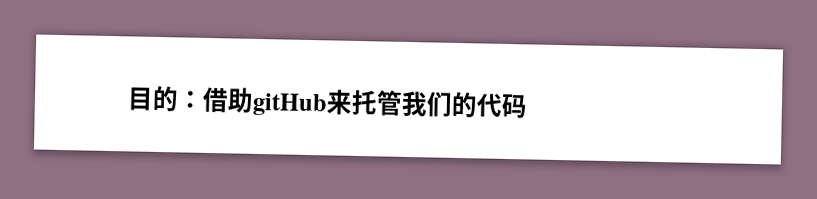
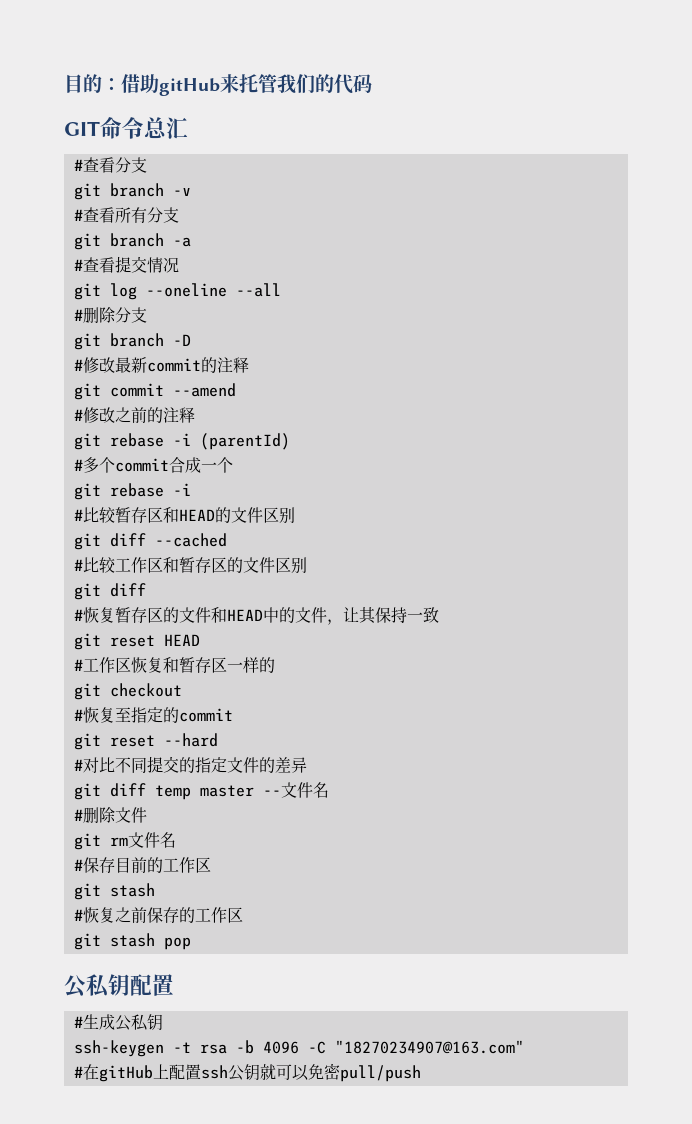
+ GIT命令总汇
+ #查看分支
+ git branch -v
+ #查看所有分支
+ git branch -a
+ #查看提交情况
+ git log --oneline --all
+ #删除分支
+ git branch -D
+ #修改最新commit的注释
+ git commit --amend
+ #修改之前的注释
+ git rebase -i (parentId)
+ #多个commit合成一个
+ git rebase -i
+ #比较暂存区和HEAD的文件区别
+ git diff --cached
+ #比较工作区和暂存区的文件区别
+ git diff
+ #恢复暂存区的文件和HEAD中的文件，让其保持一致
+ git reset HEAD
+ #工作区恢复和暂存区一样的
+ git checkout
+ #恢复至指定的commit
+ git reset --hard
+ #对比不同提交的指定文件的差异
+ git diff temp master --文件名
+ #删除文件
+ git rm文件名
+ #保存目前的工作区
+ git stash
+ #恢复之前保存的工作区
+ git stash pop
+ 公私钥配置
+ #生成公私钥
+ ssh-keygen -t rsa -b 4096 -C "18270234907@163.com"
+ #在gitHub上配置ssh公钥就可以免密pull/push

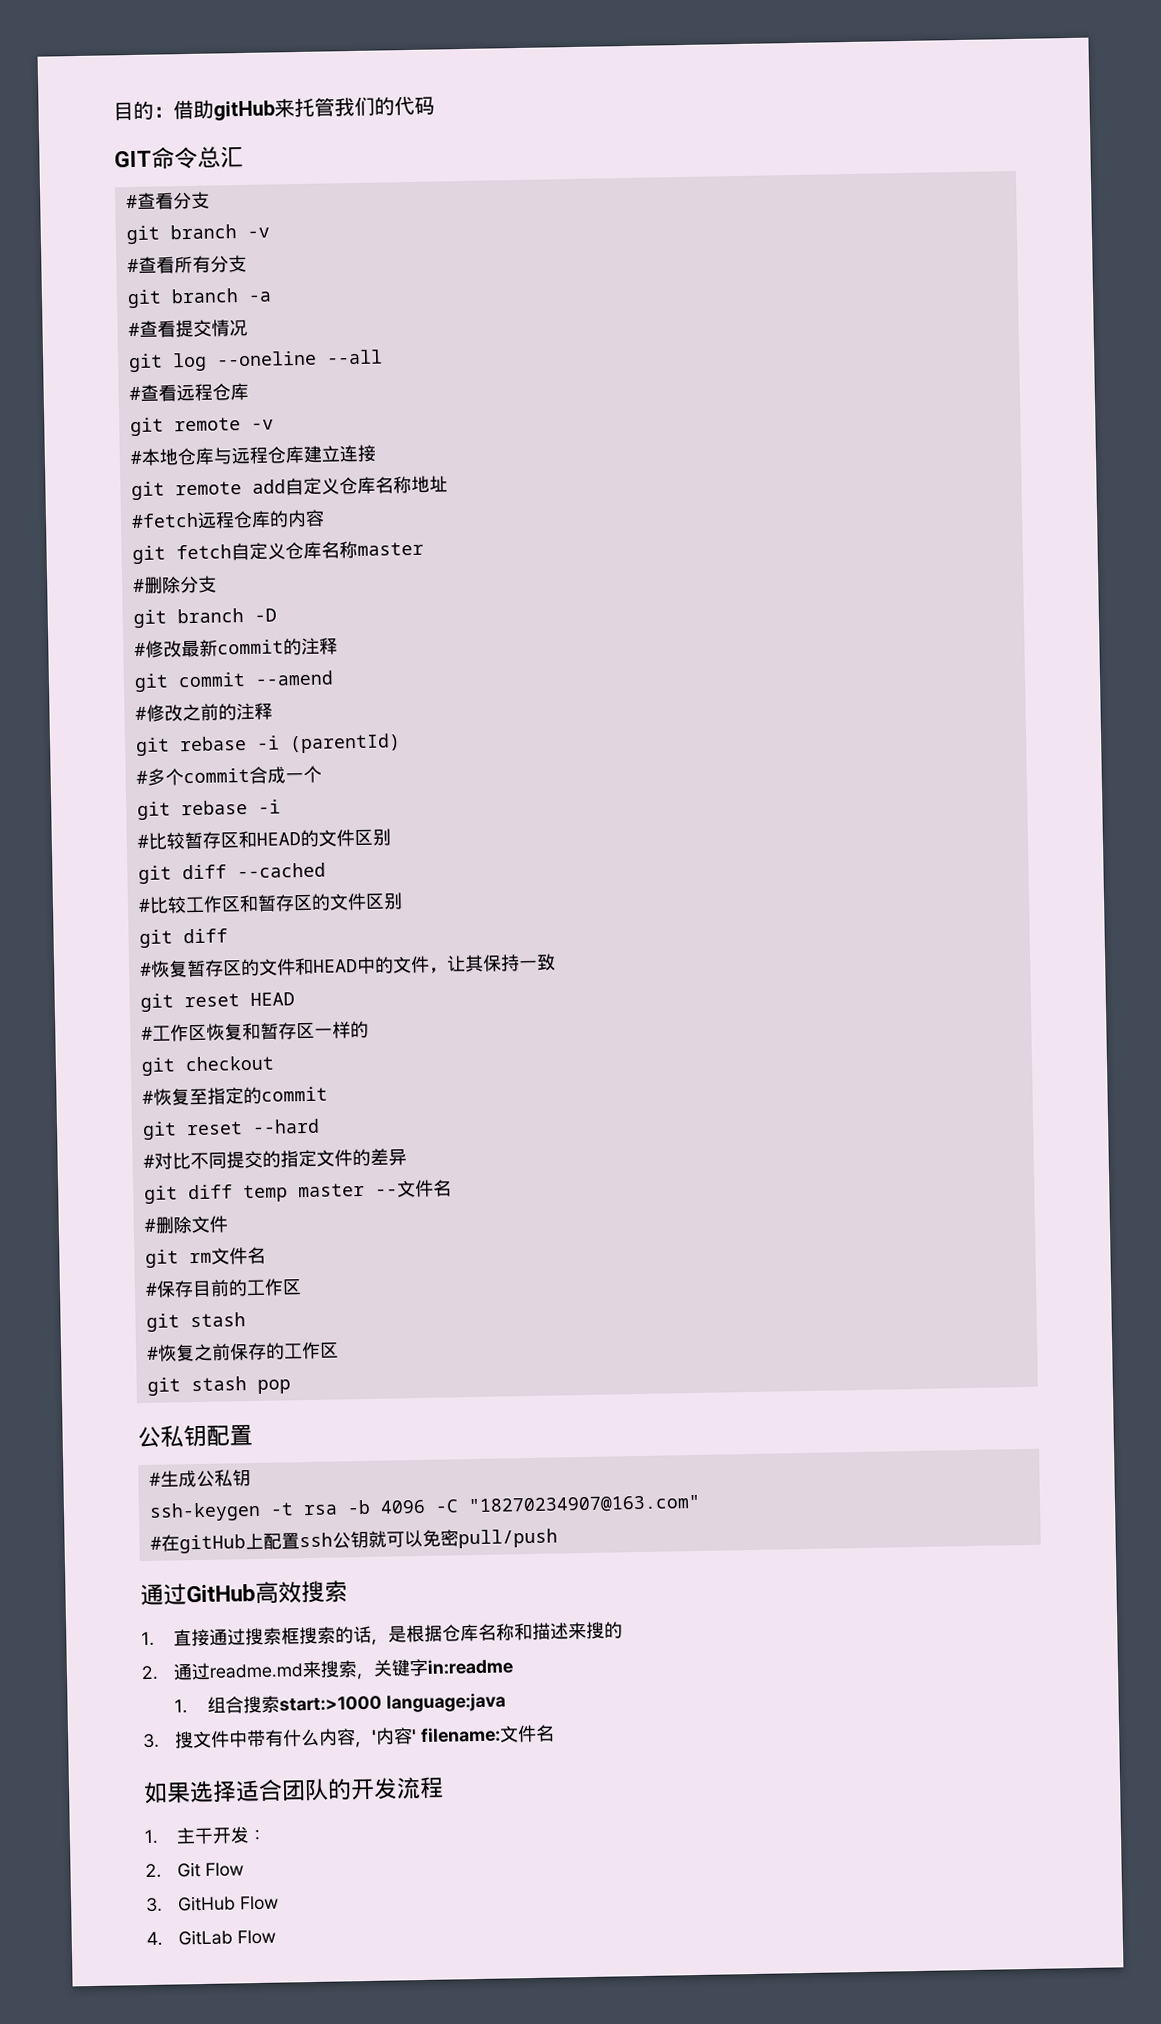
+ #查看远程仓库
+ git remote -v
+ #本地仓库与远程仓库建立连接
+ git remote add自定义仓库名称地址
+ #fetch远程仓库的内容
+ git fetch自定义仓库名称master
+ 通过GitHub高效搜索
+ 1.直接通过搜索框搜索的话，是根据仓库名称和描述来搜的
+ 2.通过readme.md来搜索，关键字in:readme
+ 1.组合搜索start:>1000 language:java
+ 3.搜文件中带有什么内容，'内容' filename:文件名
+ 如果选择适合团队的开发流程
+ 1.主干开发：
+ 2. Git Flow
+ 3. GitHub Flow
+ 4. GitLab Flow

